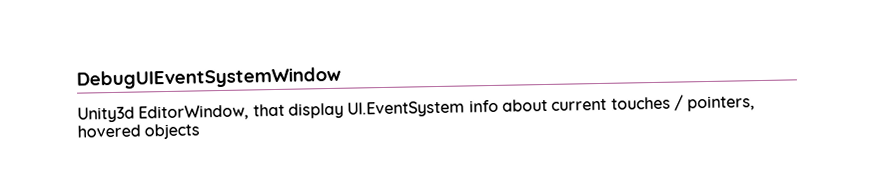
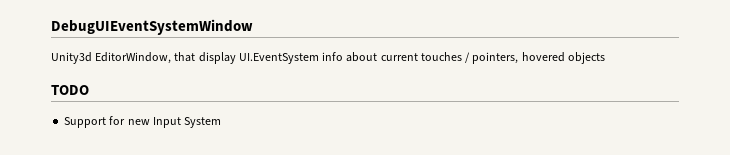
+ TODO
+ Support for new Input System

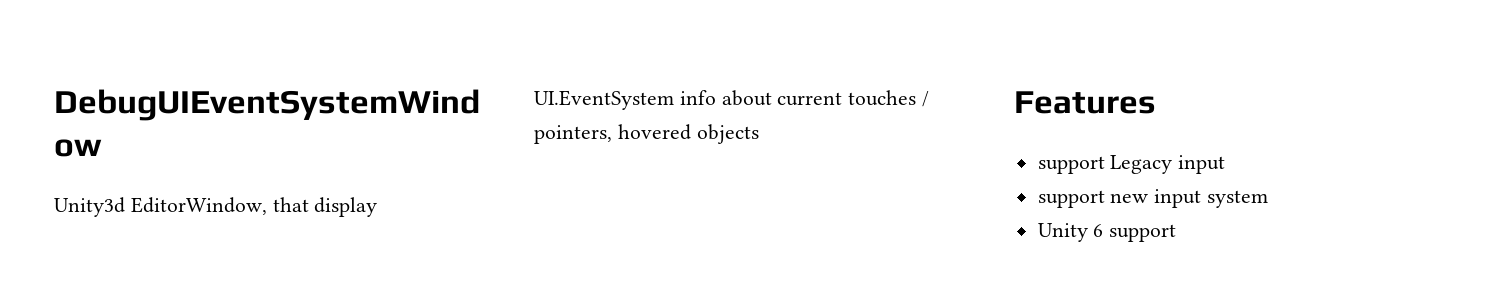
- TODO
- Support for new Input System
+ Features
+ support Legacy input
+ support new input system
+ Unity 6 support

